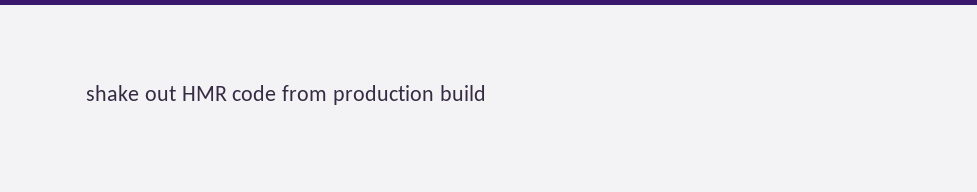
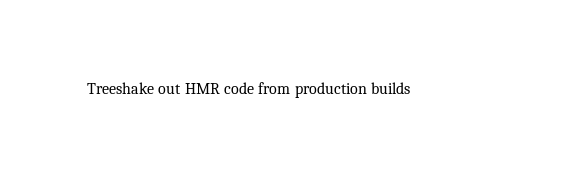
- shake out HMR code from production build
+ Treeshake out HMR code from production builds

